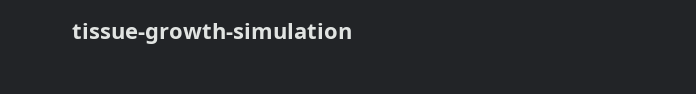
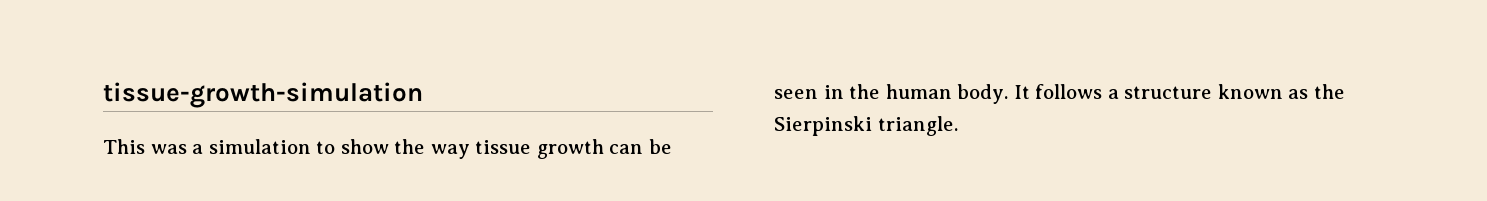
+ This was a simulation to show the way tissue growth can be seen in the human body. It follows a structure known as the Sierpinski triangle.

